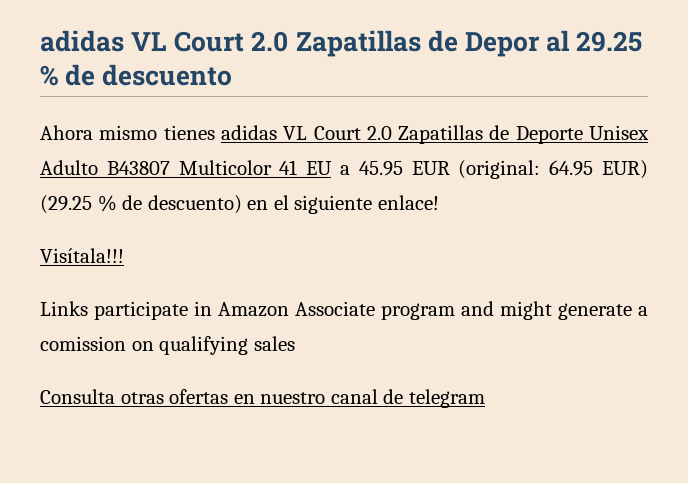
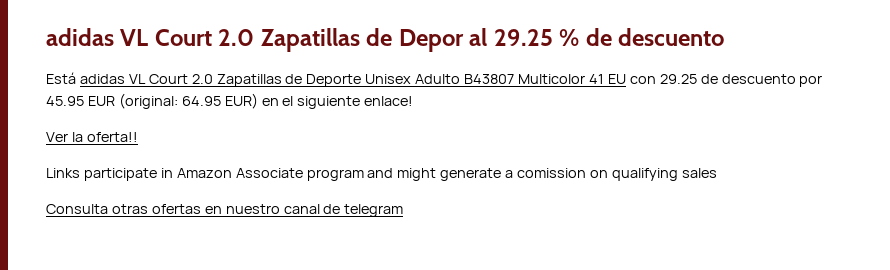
- Ahora mismo tienes adidas VL Court 2.0 Zapatillas de Deporte Unisex Adulto B43807 Multicolor 41 EU a 45.95 EUR (original: 64.95 EUR) (29.25 % de descuento) en el siguiente enlace!
+ Está adidas VL Court 2.0 Zapatillas de Deporte Unisex Adulto B43807 Multicolor 41 EU con 29.25 de descuento por 45.95 EUR (original: 64.95 EUR) en el siguiente enlace!
- Visítala!!!
+ Ver la oferta!!

